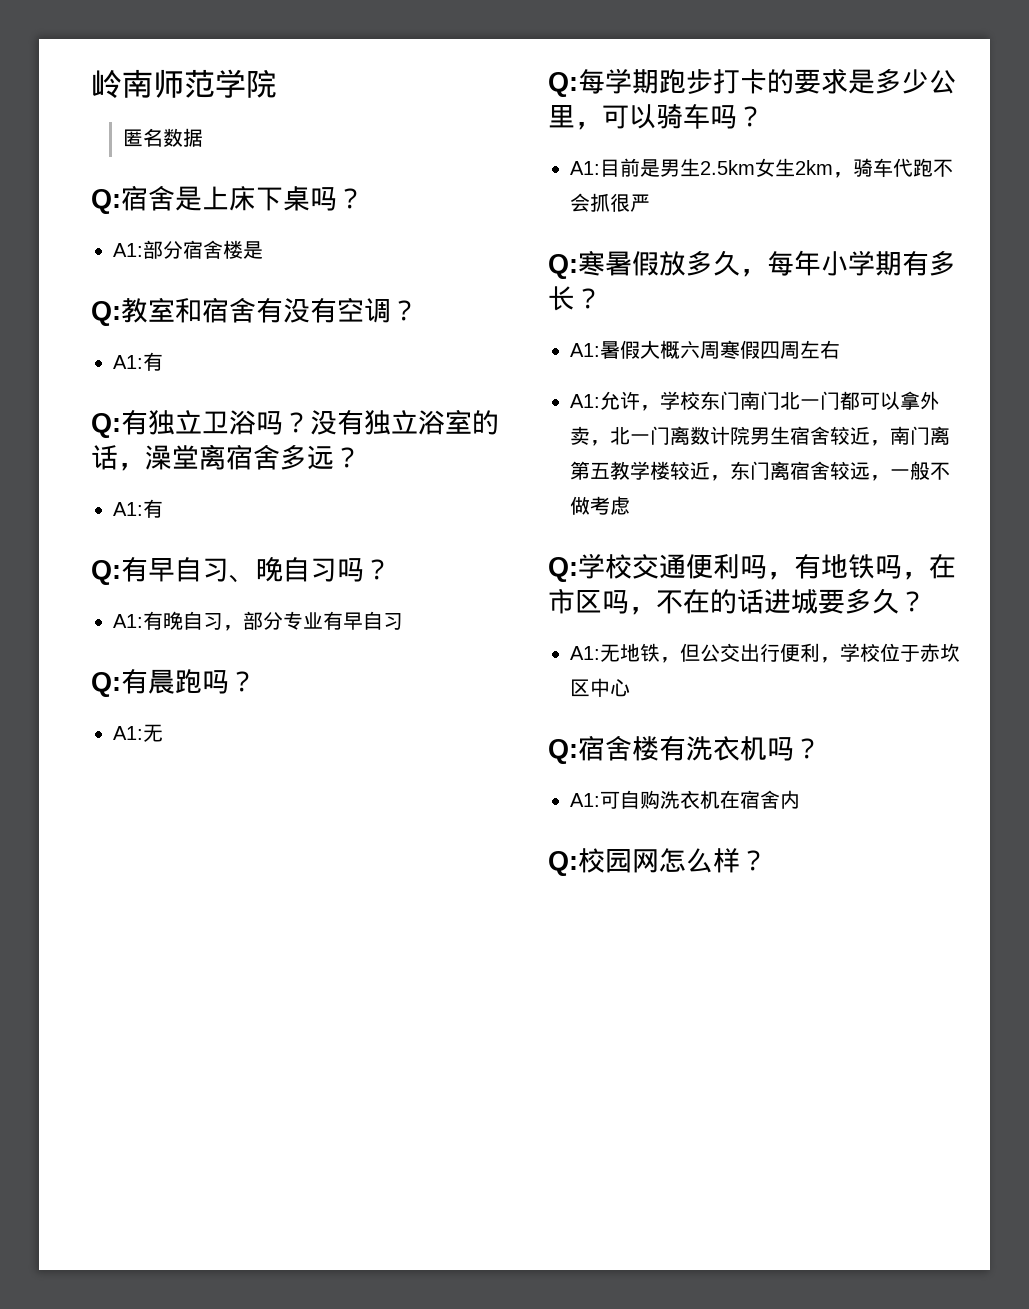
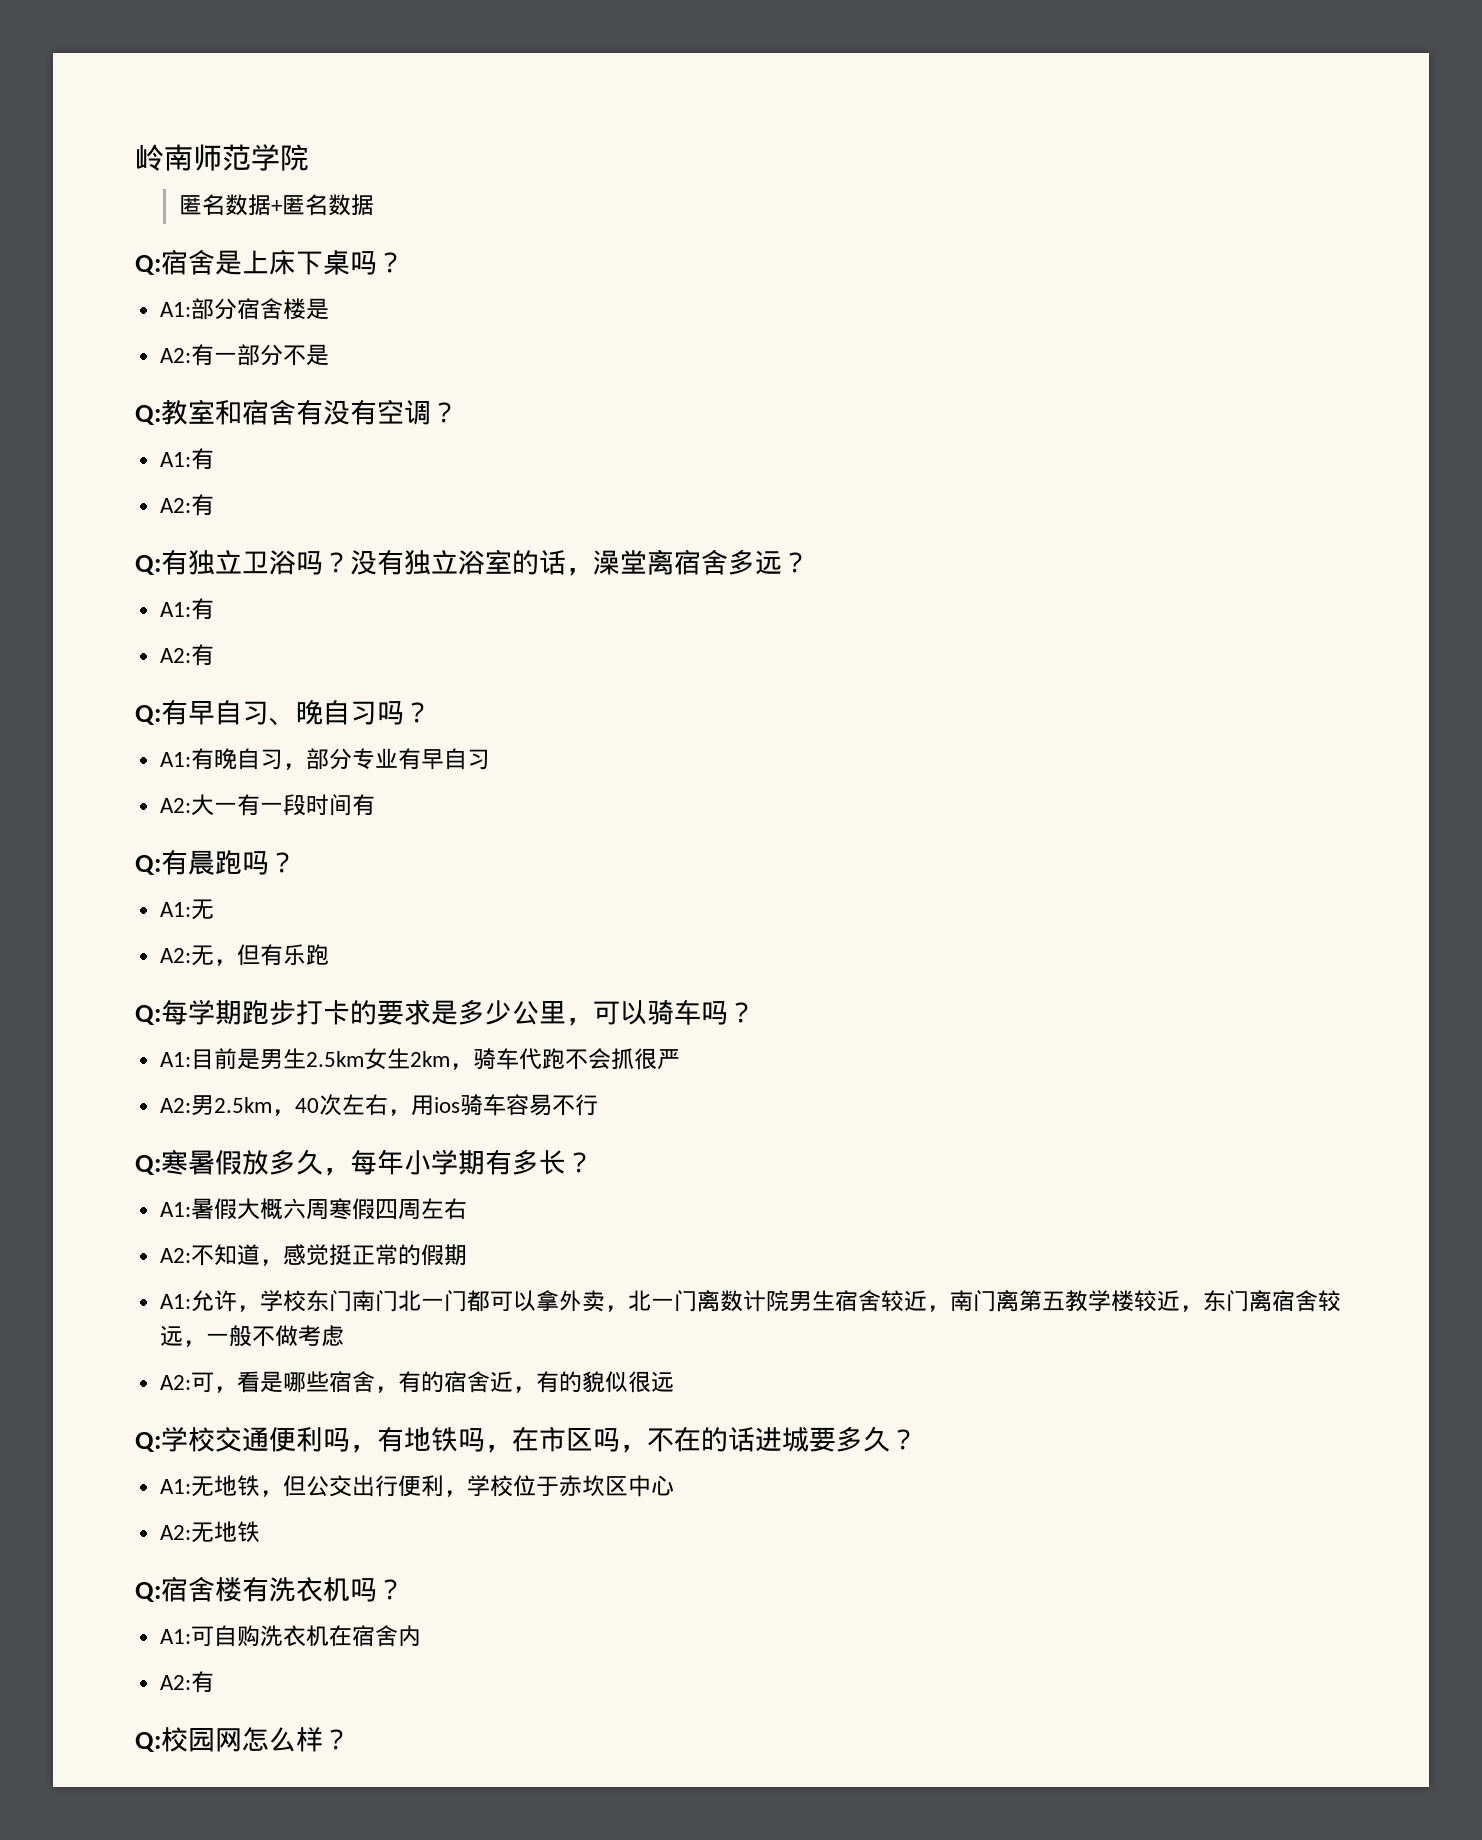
- 匿名数据
+ 匿名数据+匿名数据
+ A2:有一部分不是
  Q:教室和宿舍有没有空调？
  A1:有
+ A2:有
  没有独立浴室的话，澡堂离宿舍多远？
  A1:有
+ A2:有
+ A2:大一有一段时间有
+ A2:无，但有乐跑
+ A2:男2.5km，40次左右，用ios骑车容易不行
+ A2:不知道，感觉挺正常的假期
+ A2:可，看是哪些宿舍，有的宿舍近，有的貌似很远
+ A2:无地铁
  A1:可自购洗衣机在宿舍内
+ A2:有

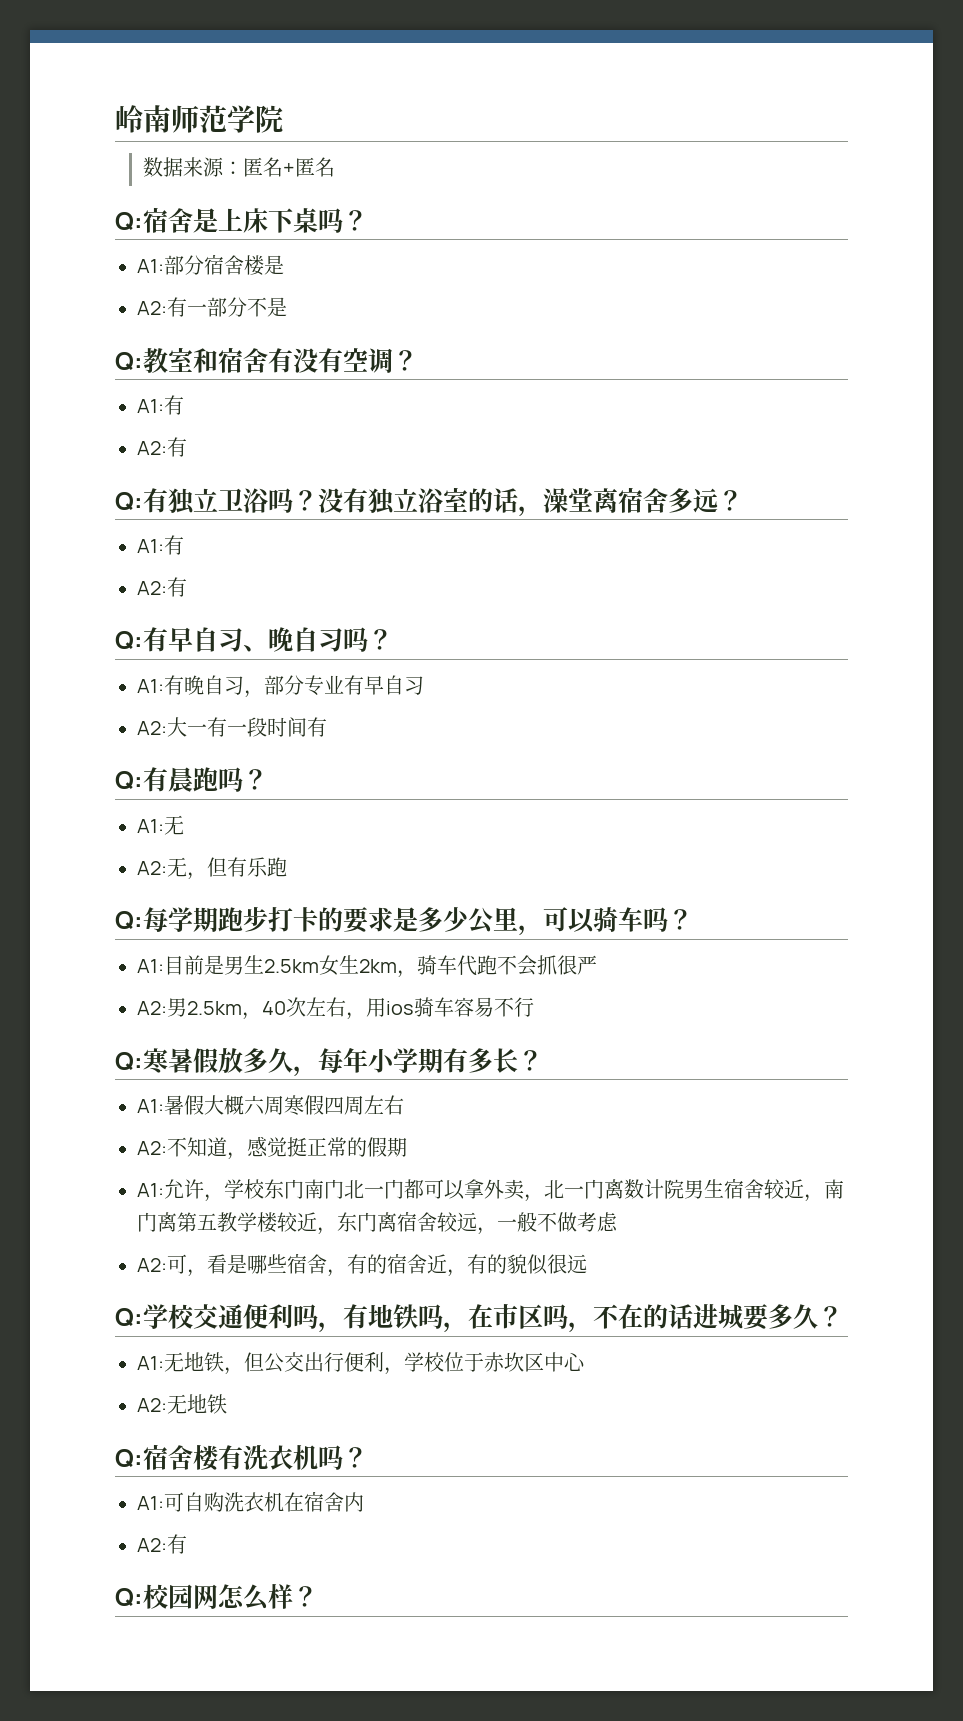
- 匿名数据+匿名数据
+ 数据来源：匿名+匿名

